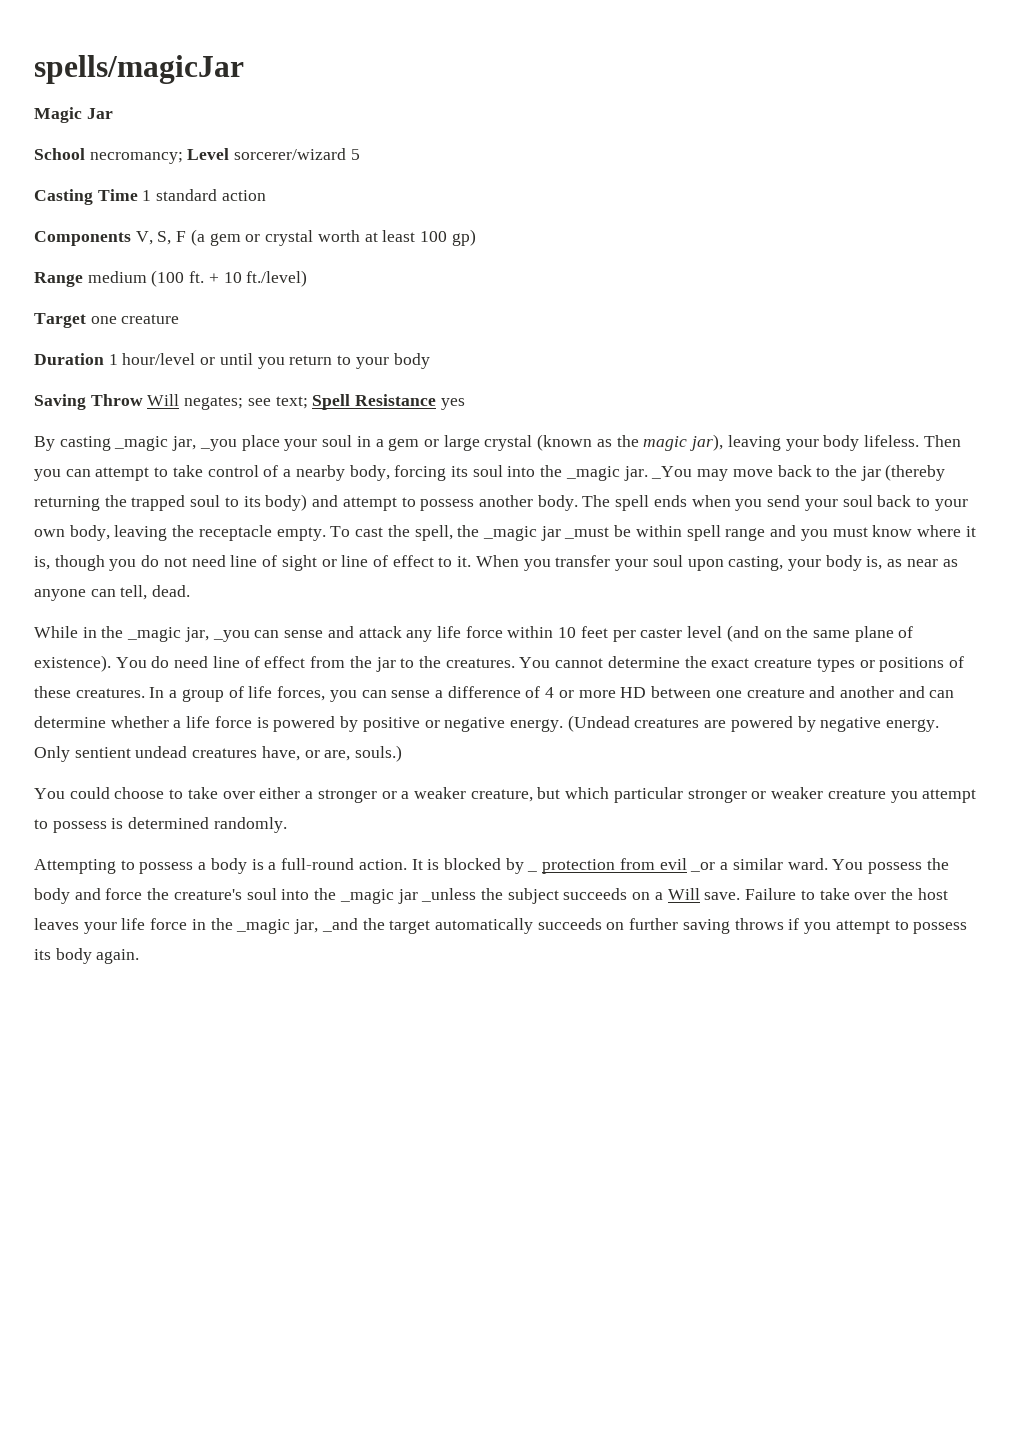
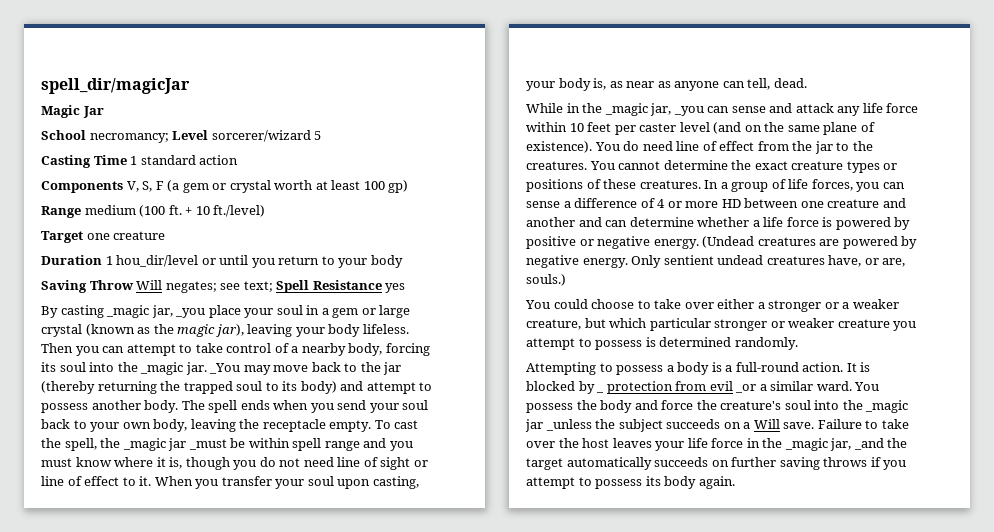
- spells/magicJar
+ spell_dir/magicJar
- Duration 1 hour/level or until you return to your body
+ Duration 1 hou_dir/level or until you return to your body

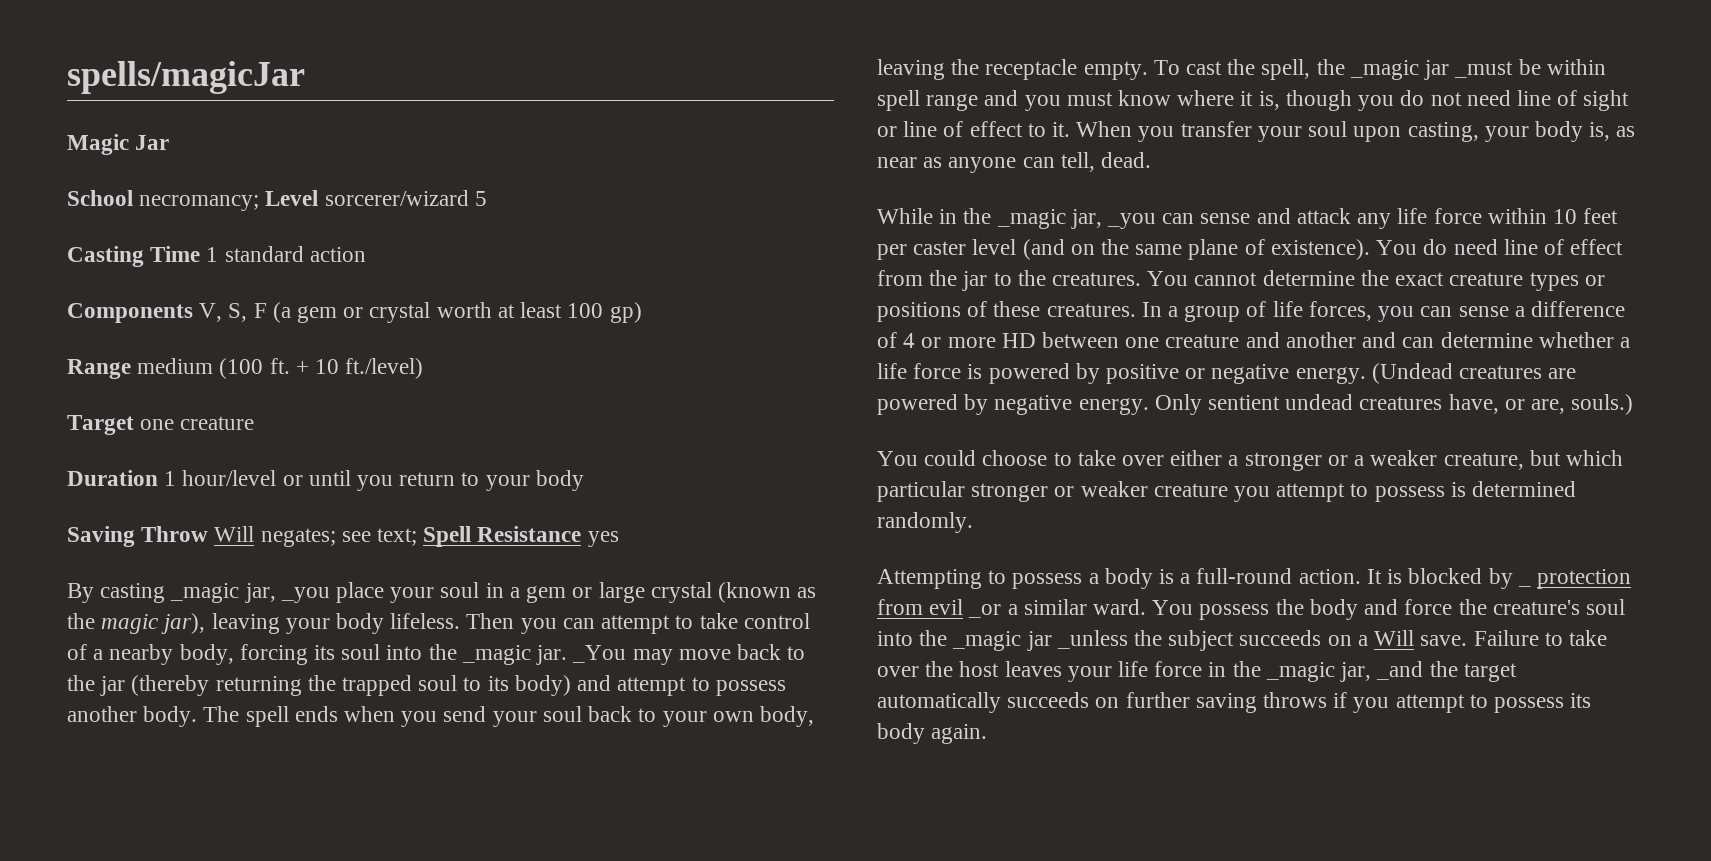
- spell_dir/magicJar
+ spells/magicJar
- Duration 1 hou_dir/level or until you return to your body
+ Duration 1 hour/level or until you return to your body

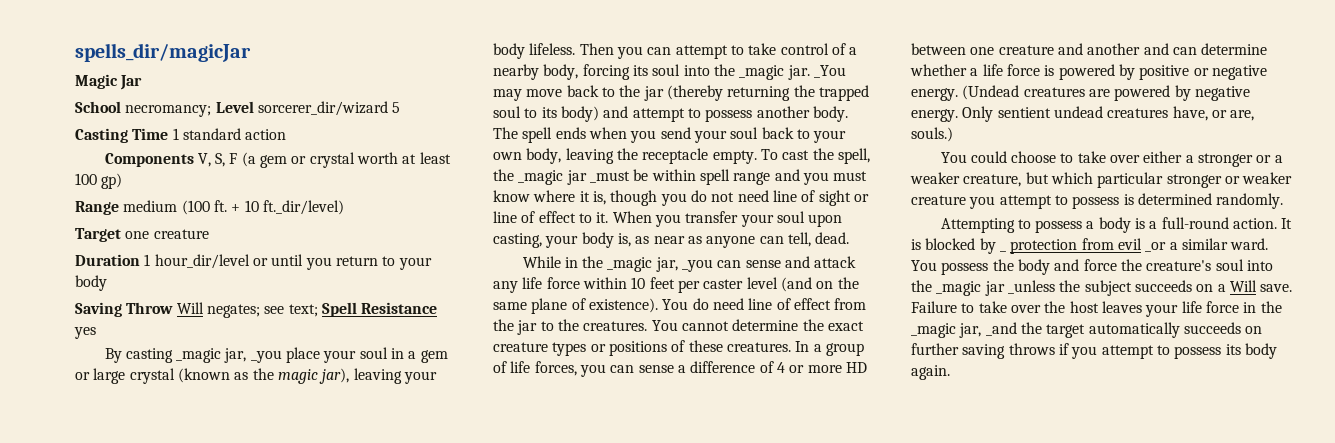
- spells/magicJar
+ spells_dir/magicJar
- School necromancy; Level sorcerer/wizard 5
+ School necromancy; Level sorcerer_dir/wizard 5
- + 10 ft./level)
+ + 10 ft._dir/level)
- Duration 1 hour/level or until you return to your body
+ Duration 1 hour_dir/level or until you return to your body

